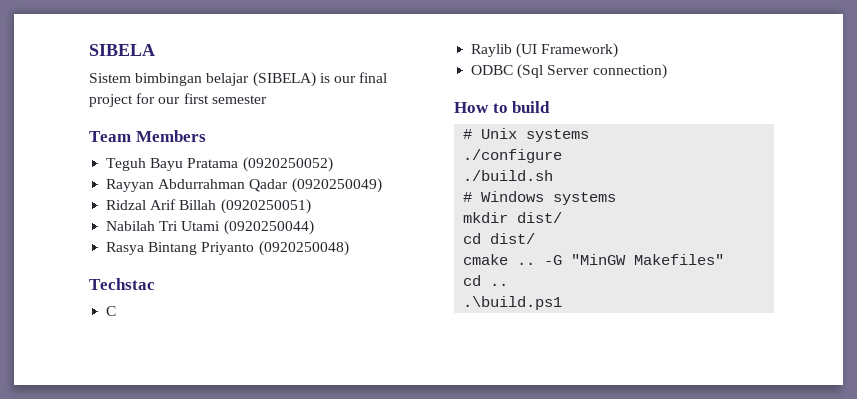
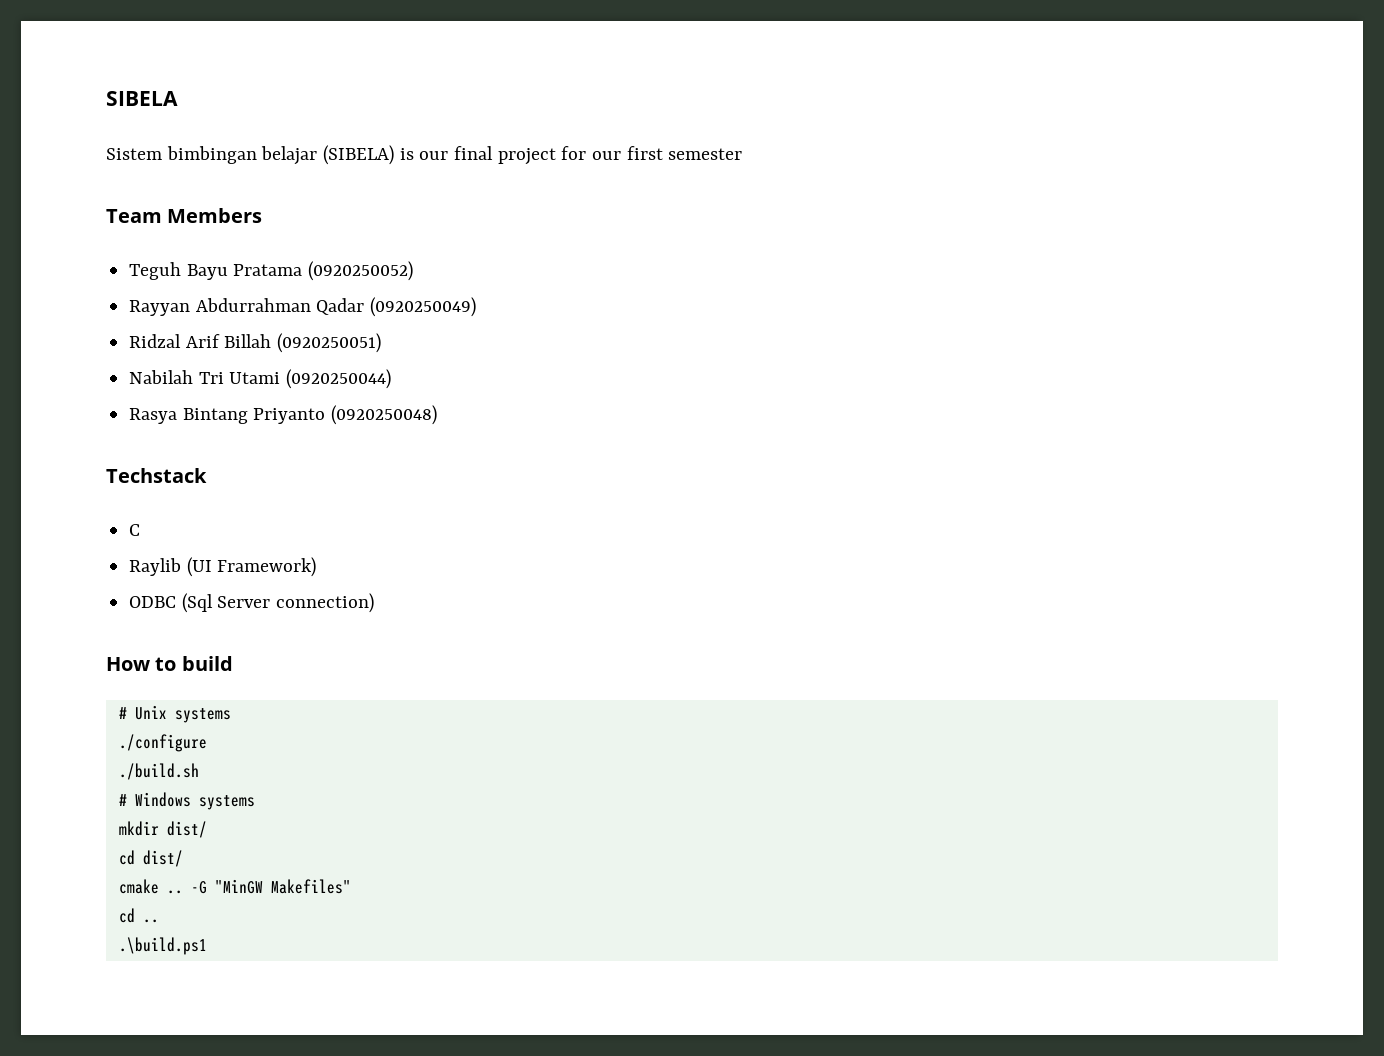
- Techstac
+ Techstack

